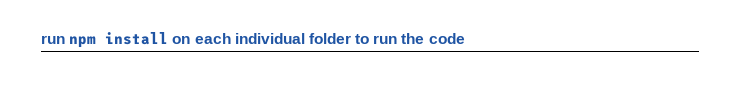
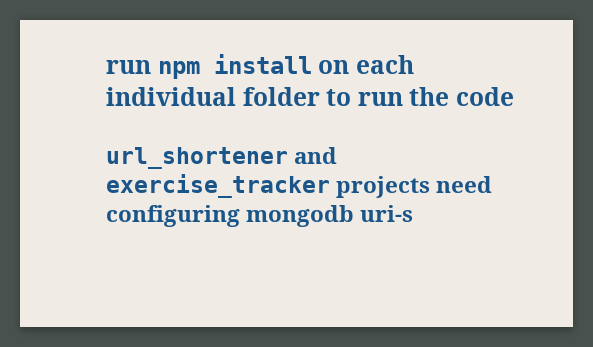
+ url_shortener and exercise_tracker projects need configuring mongodb uri-s

